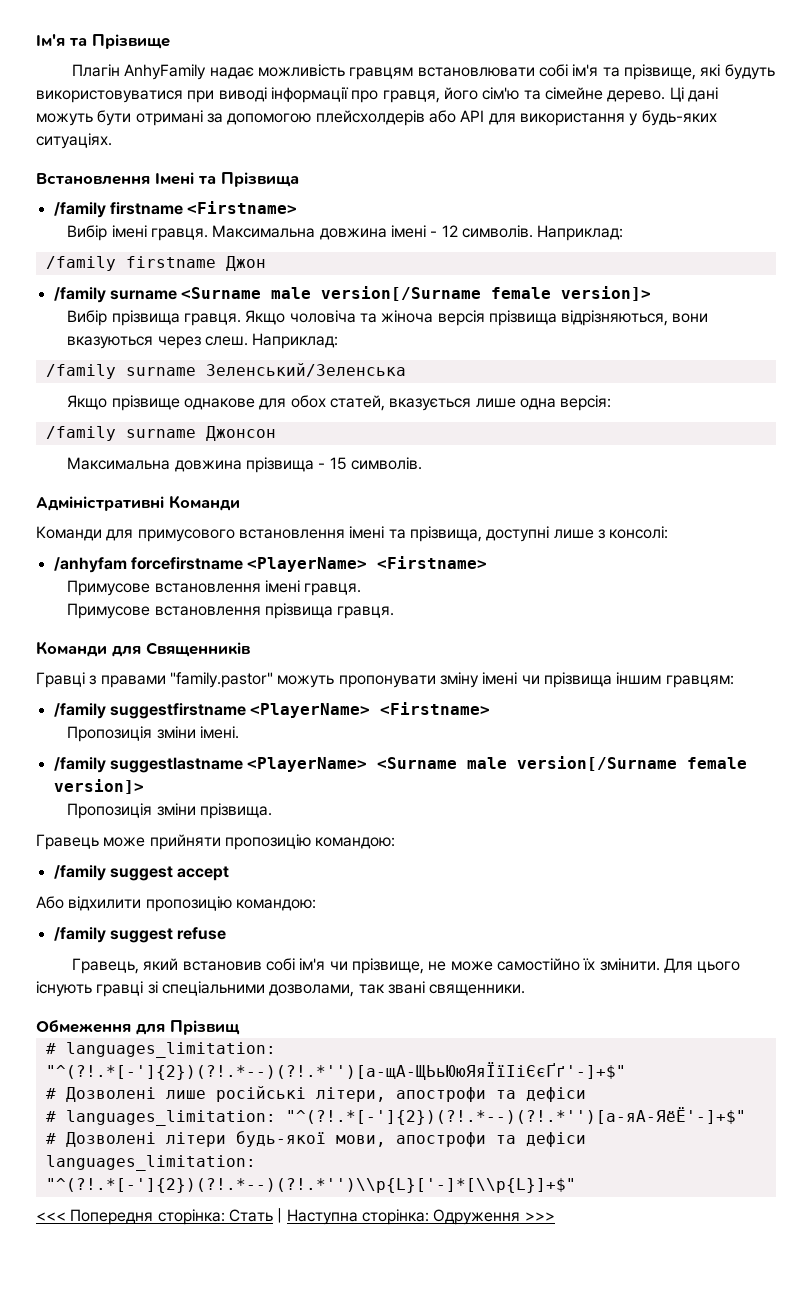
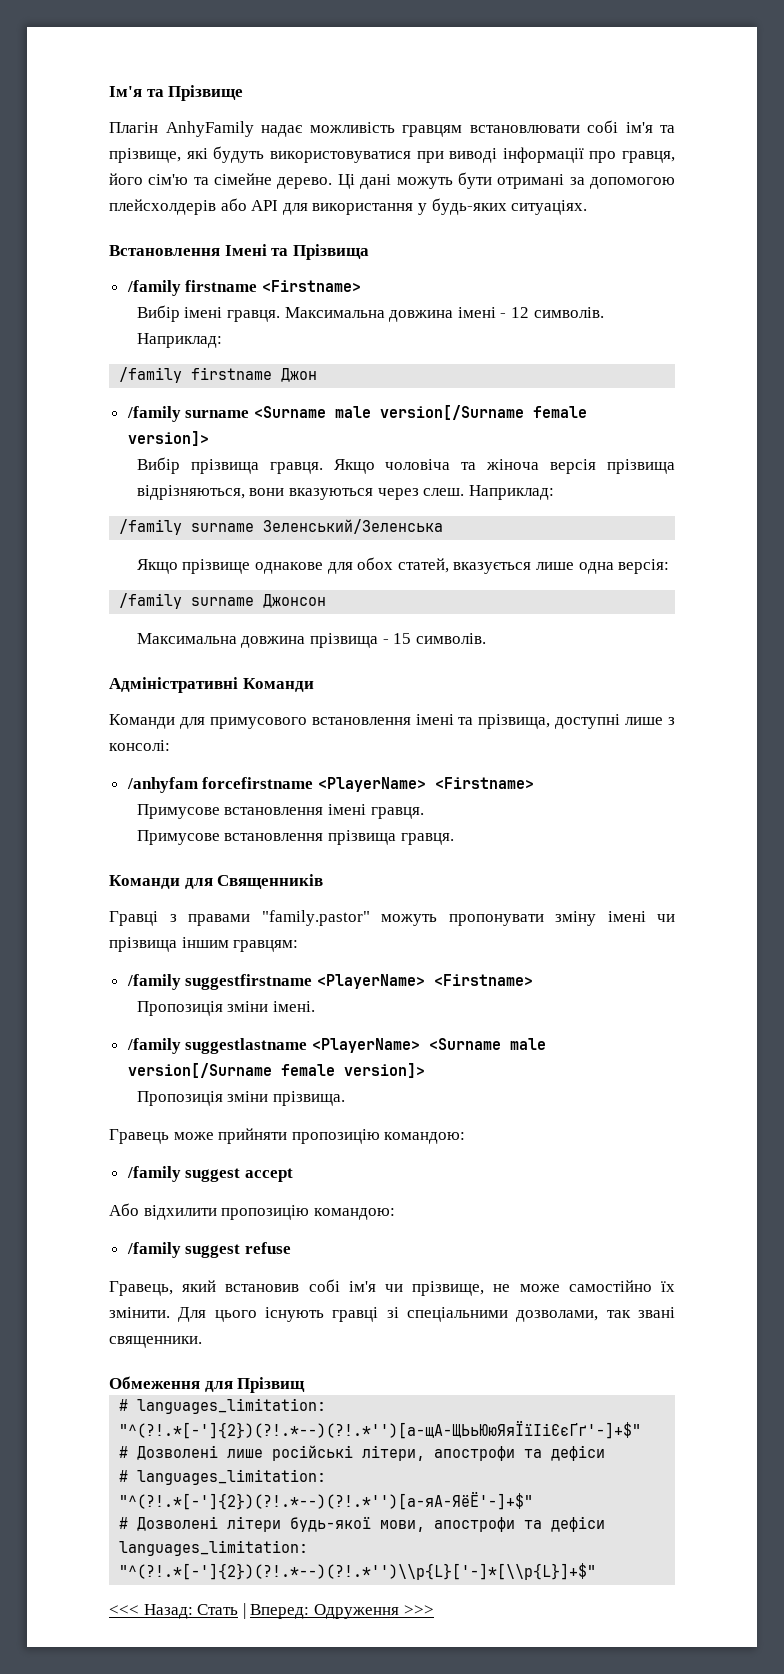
- <<< Попередня сторінка: Стать | Наступна сторінка: Одруження >>>
+ <<< Назад: Стать | Вперед: Одруження >>>

